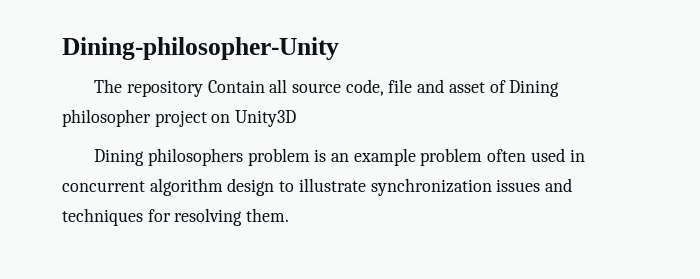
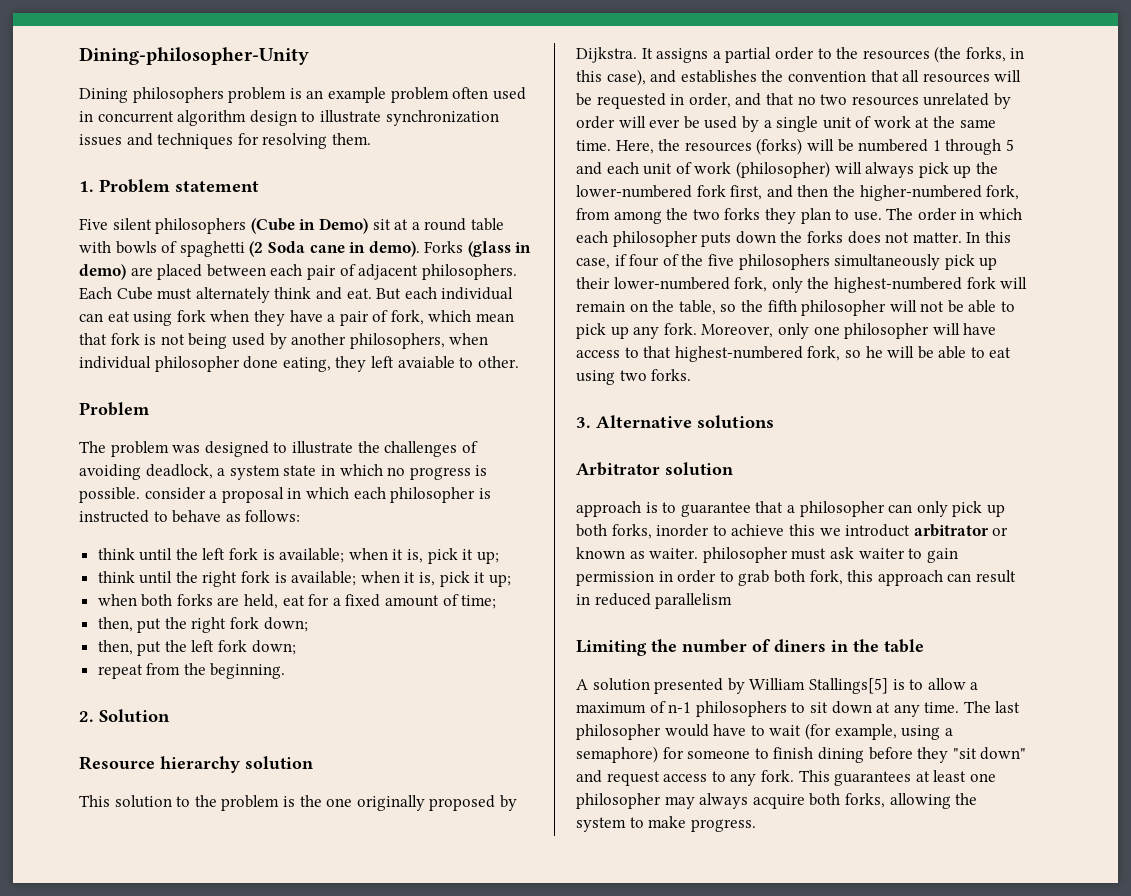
- The repository Contain all source code, file and asset of Dining philosopher project on Unity3D
+ 1. Problem statement
+ Five silent philosophers (Cube in Demo) sit at a round table with bowls of spaghetti (2 Soda cane in demo). Forks (glass in demo) are placed between each pair of adjacent philosophers. Each Cube must alternately think and eat. But each individual can eat using fork when they have a pair of fork, which mean that fork is not being used by another philosophers, when individual philosopher done eating, they left avaiable to other.
+ Problem
+ The problem was designed to illustrate the challenges of avoiding deadlock, a system state in which no progress is possible. consider a proposal in which each philosopher is instructed to behave as follows:
+ think until the left fork is available; when it is, pick it up;
+ think until the right fork is available; when it is, pick it up;
+ when both forks are held, eat for a fixed amount of time;
+ then, put the right fork down;
+ then, put the left fork down;
+ repeat from the beginning.
+ 2. Solution
+ Resource hierarchy solution
+ This solution to the problem is the one originally proposed by Dijkstra. It assigns a partial order to the resources (the forks, in this case), and establishes the convention that all resources will be requested in order, and that no two resources unrelated by order will ever be used by a single unit of work at the same time. Here, the resources (forks) will be numbered 1 through 5 and each unit of work (philosopher) will always pick up the lower-numbered fork first, and then the higher-numbered fork, from among the two forks they plan to use. The order in which each philosopher puts down the forks does not matter. In this case, if four of the five philosophers simultaneously pick up their lower-numbered fork, only the highest-numbered fork will remain on the table, so the fifth philosopher will not be able to pick up any fork. Moreover, only one philosopher will have access to that highest-numbered fork, so he will be able to eat using two forks.
+ 3. Alternative solutions
+ Arbitrator solution
+ approach is to guarantee that a philosopher can only pick up both forks, inorder to achieve this we introduct arbitrator or known as waiter. philosopher must ask waiter to gain permission in order to grab both fork, this approach can result in reduced parallelism
+ Limiting the number of diners in the table
+ A solution presented by William Stallings[5] is to allow a maximum of n-1 philosophers to sit down at any time. The last philosopher would have to wait (for example, using a semaphore) for someone to finish dining before they "sit down" and request access to any fork. This guarantees at least one philosopher may always acquire both forks, allowing the system to make progress.

